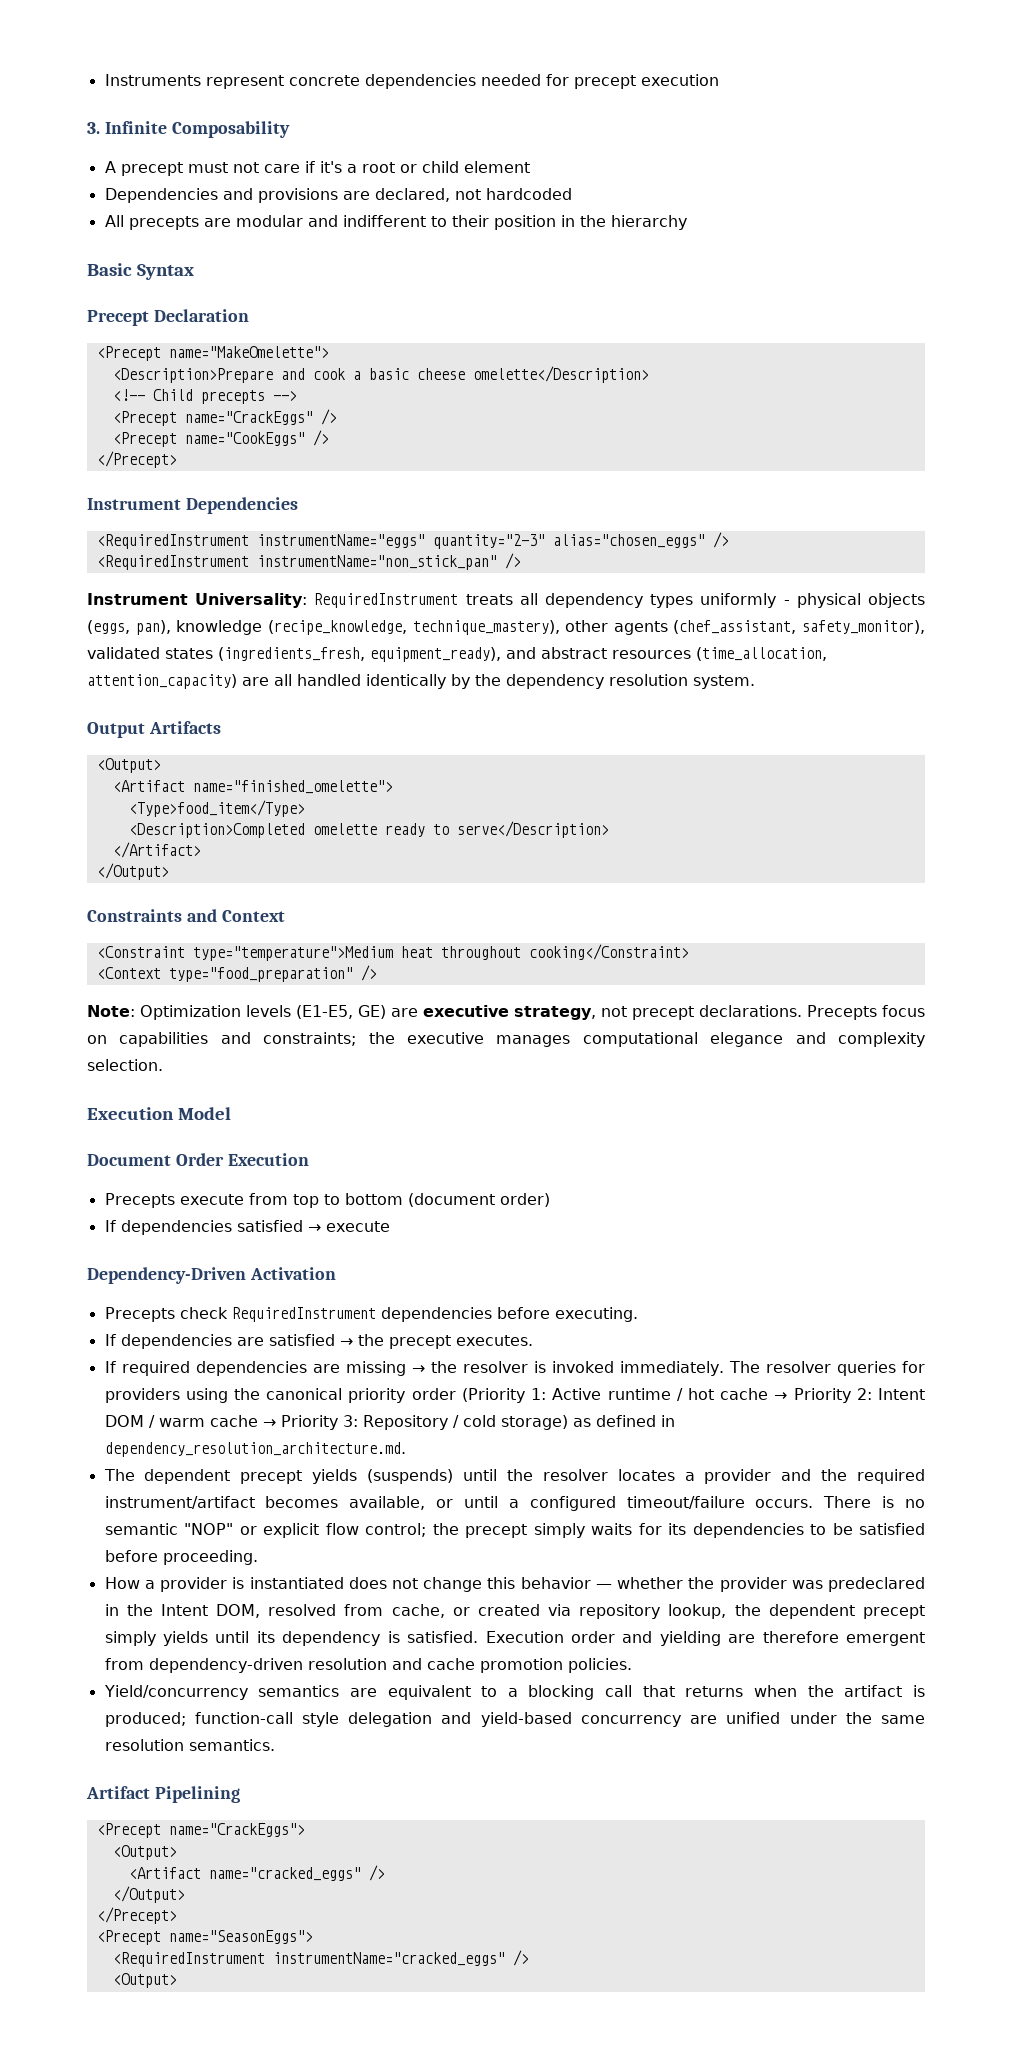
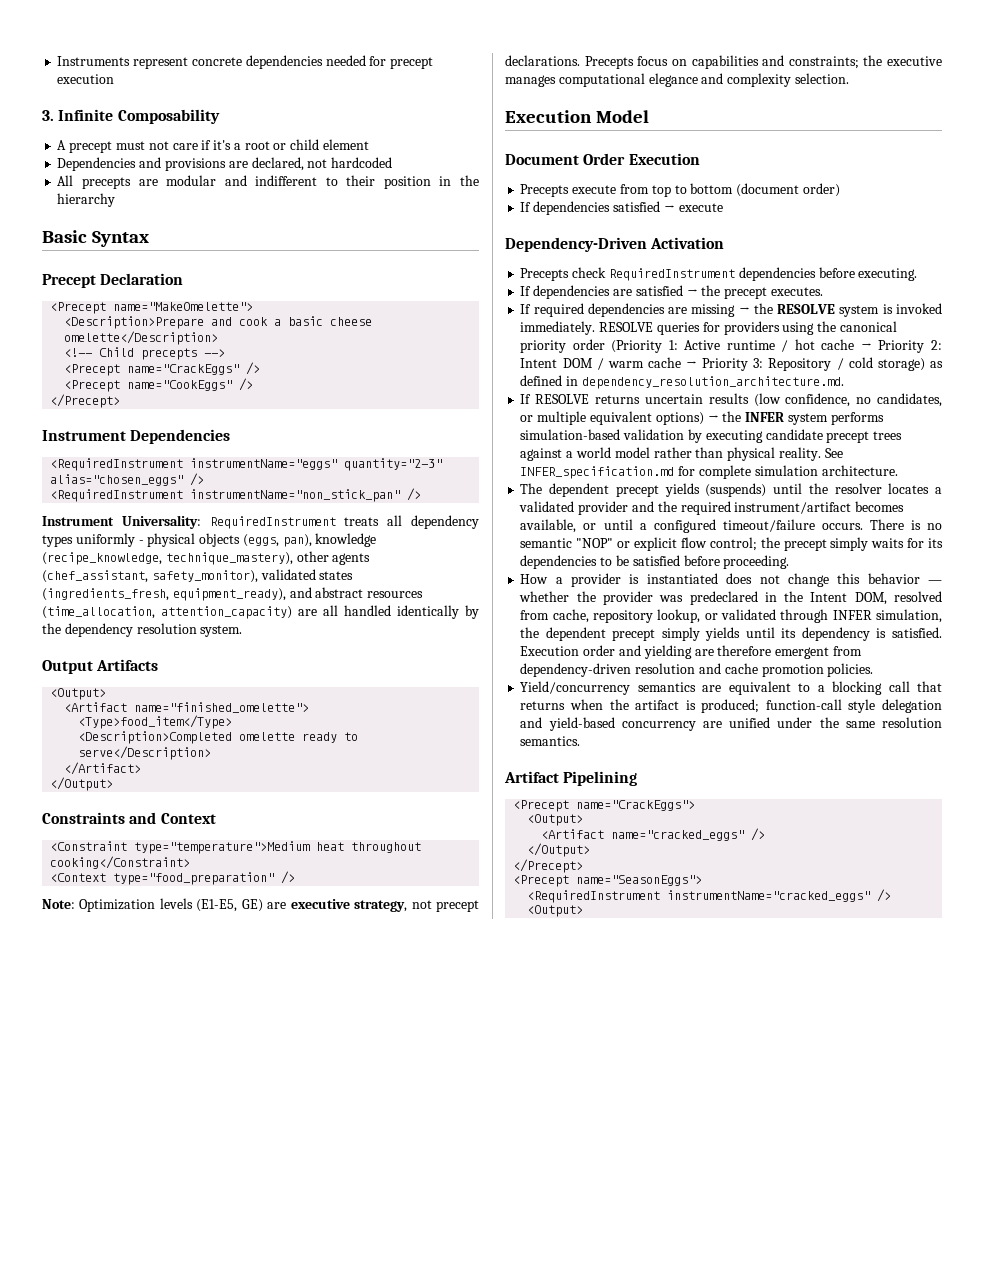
- If required dependencies are missing → the resolver is invoked immediately.
+ If required dependencies are missing → the RESOLVE system is invoked immediately.
- The resolver queries for providers using the canonical priority order (Priority 1: Active runtime / hot cache → Priority 2: Intent DOM / warm cache → Priority 3: Repository / cold storage) as defined in dependency_resolution_architecture.md.
+ RESOLVE queries for providers using the canonical priority order (Priority 1: Active runtime / hot cache → Priority 2: Intent DOM / warm cache → Priority 3: Repository / cold storage) as defined in dependency_resolution_architecture.md.
+ If RESOLVE returns uncertain results (low confidence, no candidates, or multiple equivalent options) → the INFER system performs simulation-based validation by executing candidate precept trees against a world model rather than physical reality. See INFER_specification.md for complete simulation architecture.
- The dependent precept yields (suspends) until the resolver locates a provider and the required instrument/artifact becomes available, or until a configured timeout/failure occurs.
+ The dependent precept yields (suspends) until the resolver locates a validated provider and the required instrument/artifact becomes available, or until a configured timeout/failure occurs.
- How a provider is instantiated does not change this behavior — whether the provider was predeclared in the Intent DOM, resolved from cache, or created via repository lookup, the dependent precept simply yields until its dependency is satisfied.
+ How a provider is instantiated does not change this behavior — whether the provider was predeclared in the Intent DOM, resolved from cache, repository lookup, or validated through INFER simulation, the dependent precept simply yields until its dependency is satisfied.

